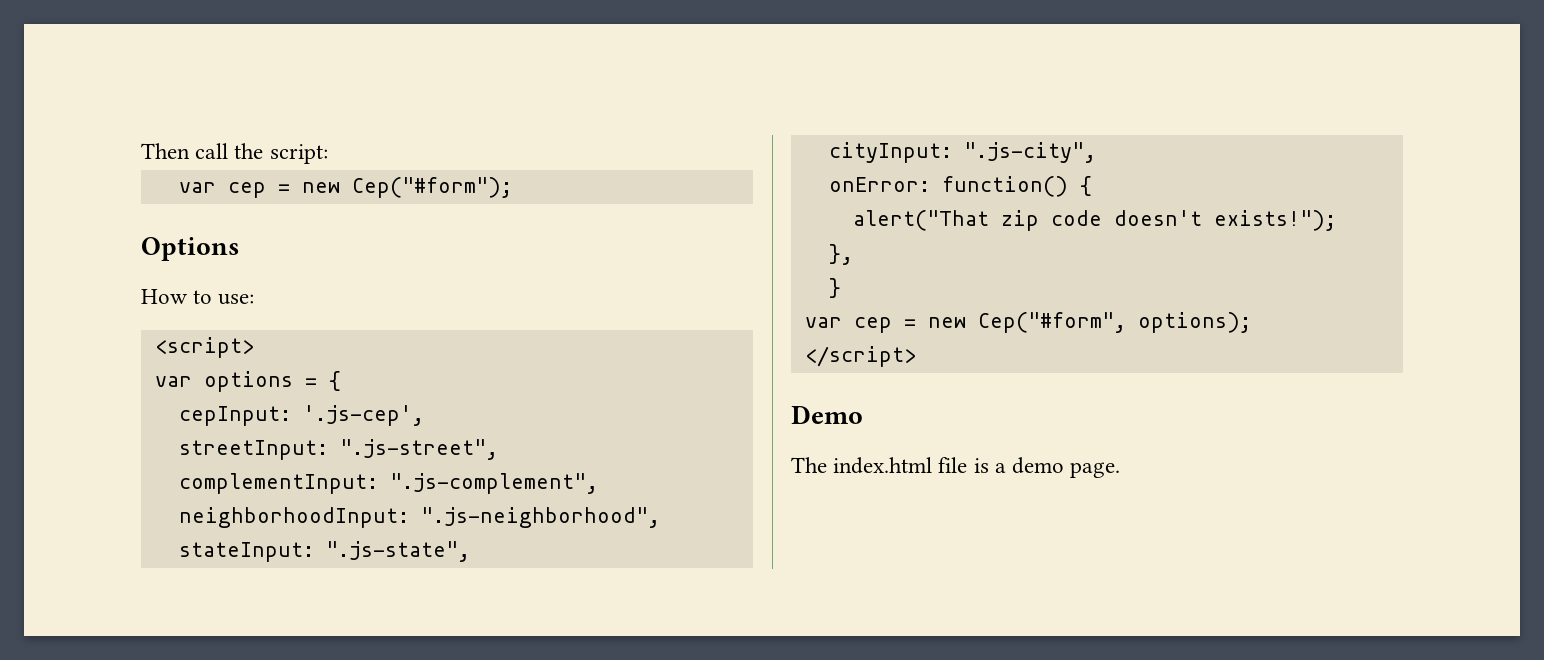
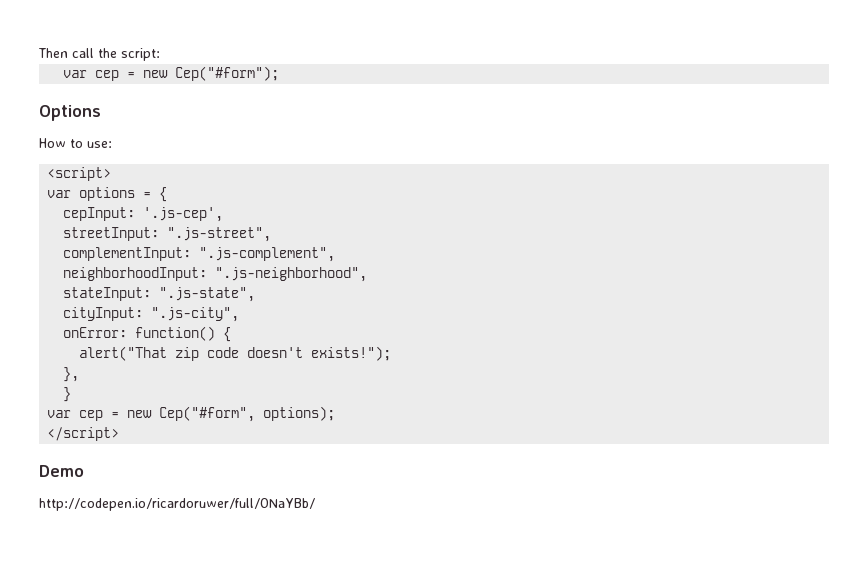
- The index.html file is a demo page.
+ http://codepen.io/ricardoruwer/full/ONaYBb/

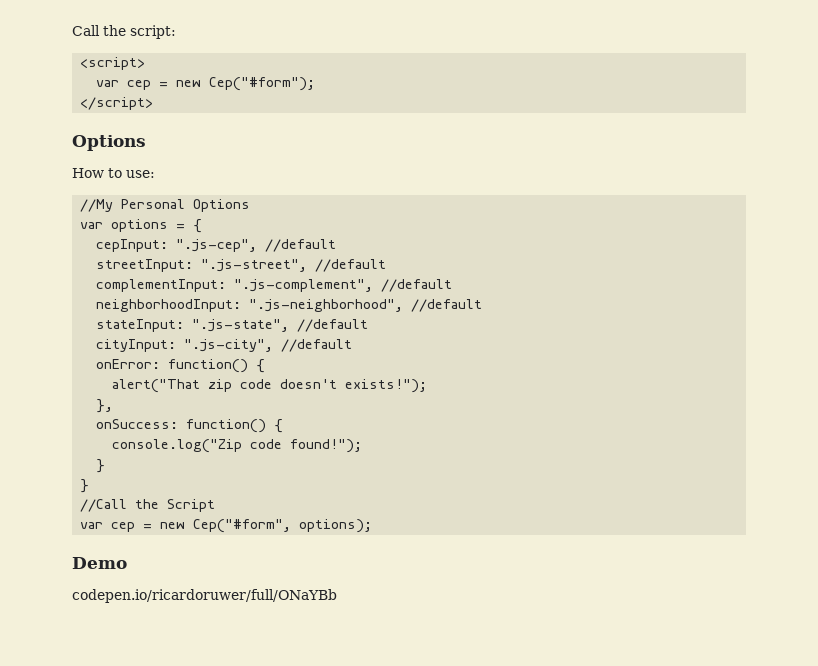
- Then call the script:
+ Call the script:
+ <script>
+ </script>
- <script>
+ //My Personal Options
- cepInput: '.js-cep',
+ cepInput: ".js-cep", //default
- streetInput: ".js-street",
+ streetInput: ".js-street", //default
- complementInput: ".js-complement",
+ complementInput: ".js-complement", //default
- neighborhoodInput: ".js-neighborhood",
+ neighborhoodInput: ".js-neighborhood", //default
- stateInput: ".js-state",
+ stateInput: ".js-state", //default
- cityInput: ".js-city",
+ cityInput: ".js-city", //default
+ onSuccess: function() {
+ console.log("Zip code found!");
  }
+ }
+ //Call the Script
- </script>
- http://codepen.io/ricardoruwer/full/ONaYBb/
+ codepen.io/ricardoruwer/full/ONaYBb

